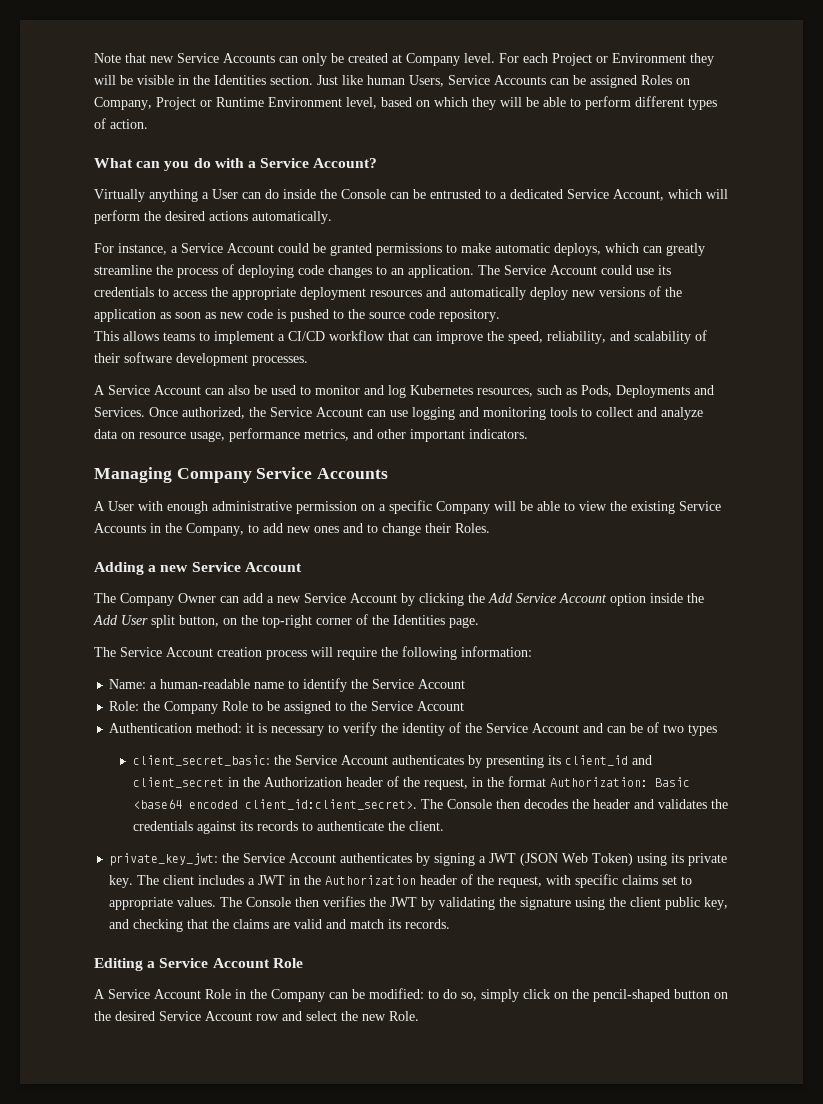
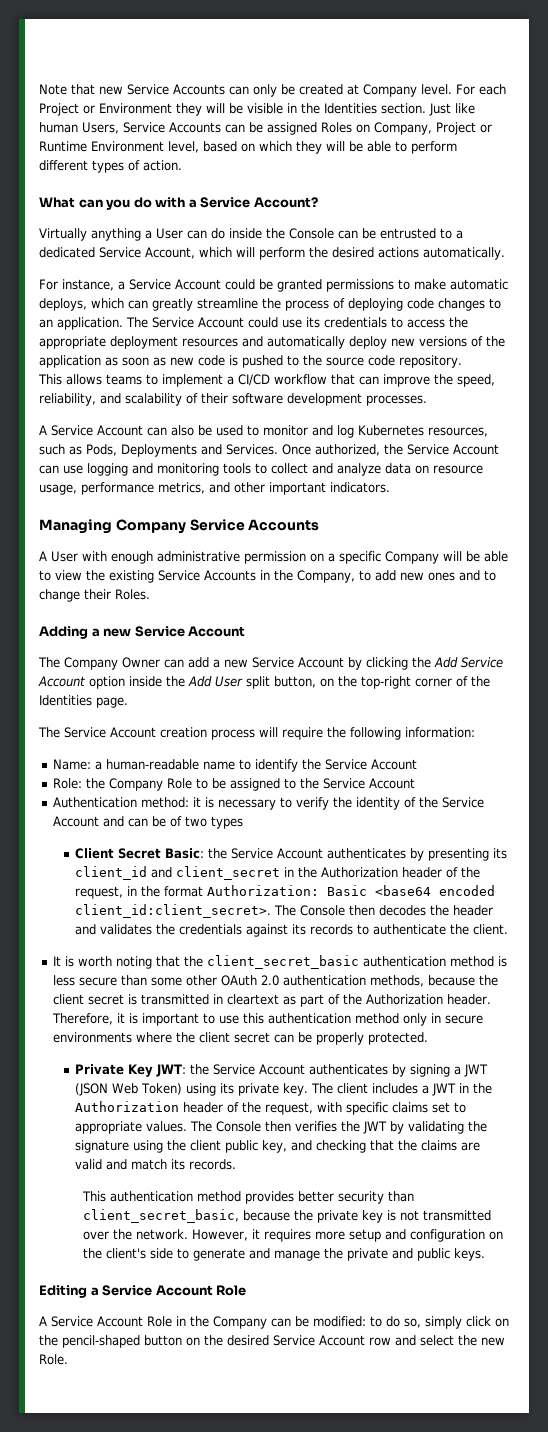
- client_secret_basic: the Service Account authenticates by presenting its client_id and client_secret in the Authorization header of the request, in the format Authorization: Basic <base64 encoded client_id:client_secret>.
+ Client Secret Basic: the Service Account authenticates by presenting its client_id and client_secret in the Authorization header of the request, in the format Authorization: Basic <base64 encoded client_id:client_secret>.
- private_key_jwt: the Service Account authenticates by signing a JWT (JSON Web Token) using its private key.
+ It is worth noting that the client_secret_basic authentication method is less secure than some other OAuth 2.0 authentication methods, because the client secret is transmitted in cleartext as part of the Authorization header. Therefore, it is important to use this authentication method only in secure environments where the client secret can be properly protected.
+ Private Key JWT: the Service Account authenticates by signing a JWT (JSON Web Token) using its private key.
+ This authentication method provides better security than client_secret_basic, because the private key is not transmitted over the network. However, it requires more setup and configuration on the client's side to generate and manage the private and public keys.

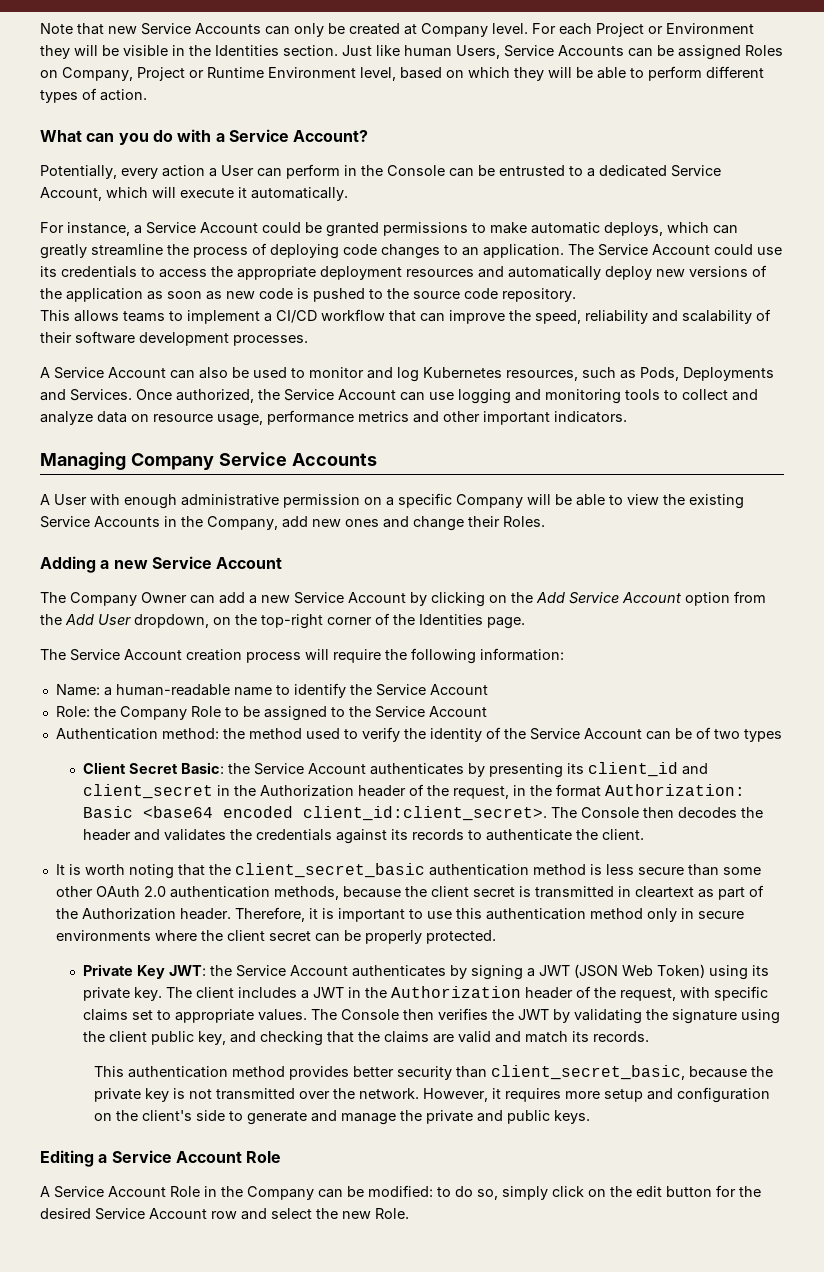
- Virtually anything a User can do inside the Console can be entrusted to a dedicated Service Account, which will perform the desired actions automatically.
+ Potentially, every action a User can perform in the Console can be entrusted to a dedicated Service Account, which will execute it automatically.
- This allows teams to implement a CI/CD workflow that can improve the speed, reliability, and scalability of their software development processes.
+ This allows teams to implement a CI/CD workflow that can improve the speed, reliability and scalability of their software development processes.
- Once authorized, the Service Account can use logging and monitoring tools to collect and analyze data on resource usage, performance metrics, and other important indicators.
+ Once authorized, the Service Account can use logging and monitoring tools to collect and analyze data on resource usage, performance metrics and other important indicators.
- A User with enough administrative permission on a specific Company will be able to view the existing Service Accounts in the Company, to add new ones and to change their Roles.
+ A User with enough administrative permission on a specific Company will be able to view the existing Service Accounts in the Company, add new ones and change their Roles.
- The Company Owner can add a new Service Account by clicking the Add Service Account option inside the Add User split button, on the top-right corner of the Identities page.
+ The Company Owner can add a new Service Account by clicking on the Add Service Account option from the Add User dropdown, on the top-right corner of the Identities page.
- Authentication method: it is necessary to verify the identity of the Service Account and can be of two types
+ Authentication method: the method used to verify the identity of the Service Account can be of two types
- A Service Account Role in the Company can be modified: to do so, simply click on the pencil-shaped button on the desired Service Account row and select the new Role.
+ A Service Account Role in the Company can be modified: to do so, simply click on the edit button for the desired Service Account row and select the new Role.

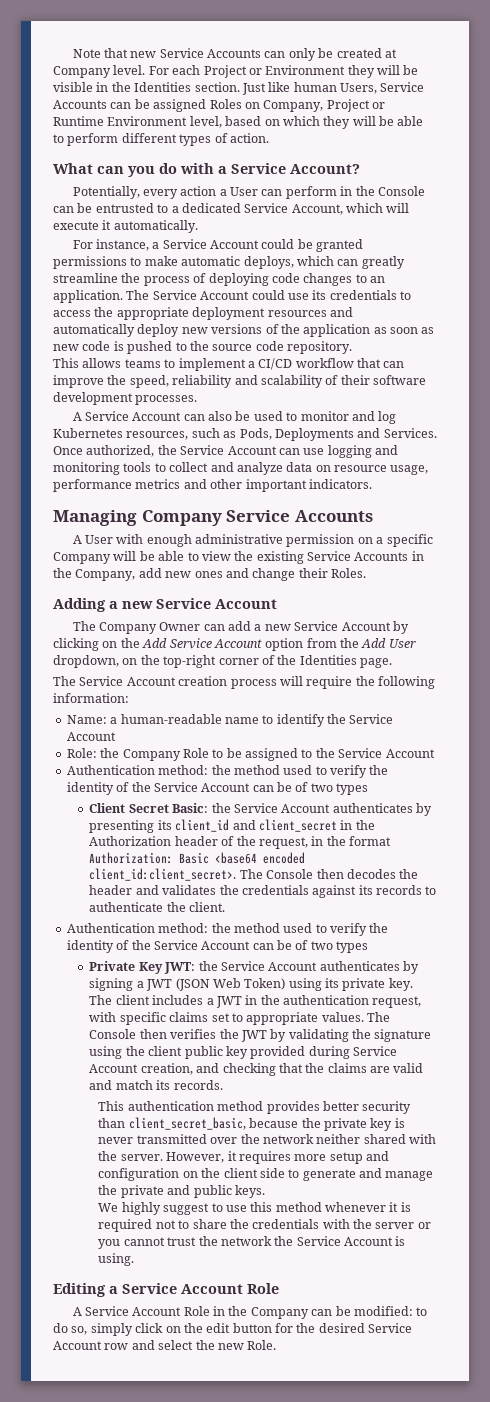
  The Console then decodes the header and validates the credentials against its records to authenticate the client.
- It is worth noting that the client_secret_basic authentication method is less secure than some other OAuth 2.0 authentication methods, because the client secret is transmitted in cleartext as part of the Authorization header. Therefore, it is important to use this authentication method only in secure environments where the client secret can be properly protected.
+ Authentication method: the method used to verify the identity of the Service Account can be of two types
- The client includes a JWT in the Authorization header of the request, with specific claims set to appropriate values.
+ The client includes a JWT in the authentication request, with specific claims set to appropriate values.
- The Console then verifies the JWT by validating the signature using the client public key, and checking that the claims are valid and match its records.
+ The Console then verifies the JWT by validating the signature using the client public key provided during Service Account creation, and checking that the claims are valid and match its records.
- This authentication method provides better security than client_secret_basic, because the private key is not transmitted over the network.
+ This authentication method provides better security than client_secret_basic, because the private key is never transmitted over the network neither shared with the server.
- However, it requires more setup and configuration on the client's side to generate and manage the private and public keys.
+ However, it requires more setup and configuration on the client side to generate and manage the private and public keys.
+ We highly suggest to use this method whenever it is required not to share the credentials with the server or you cannot trust the network the Service Account is using.

